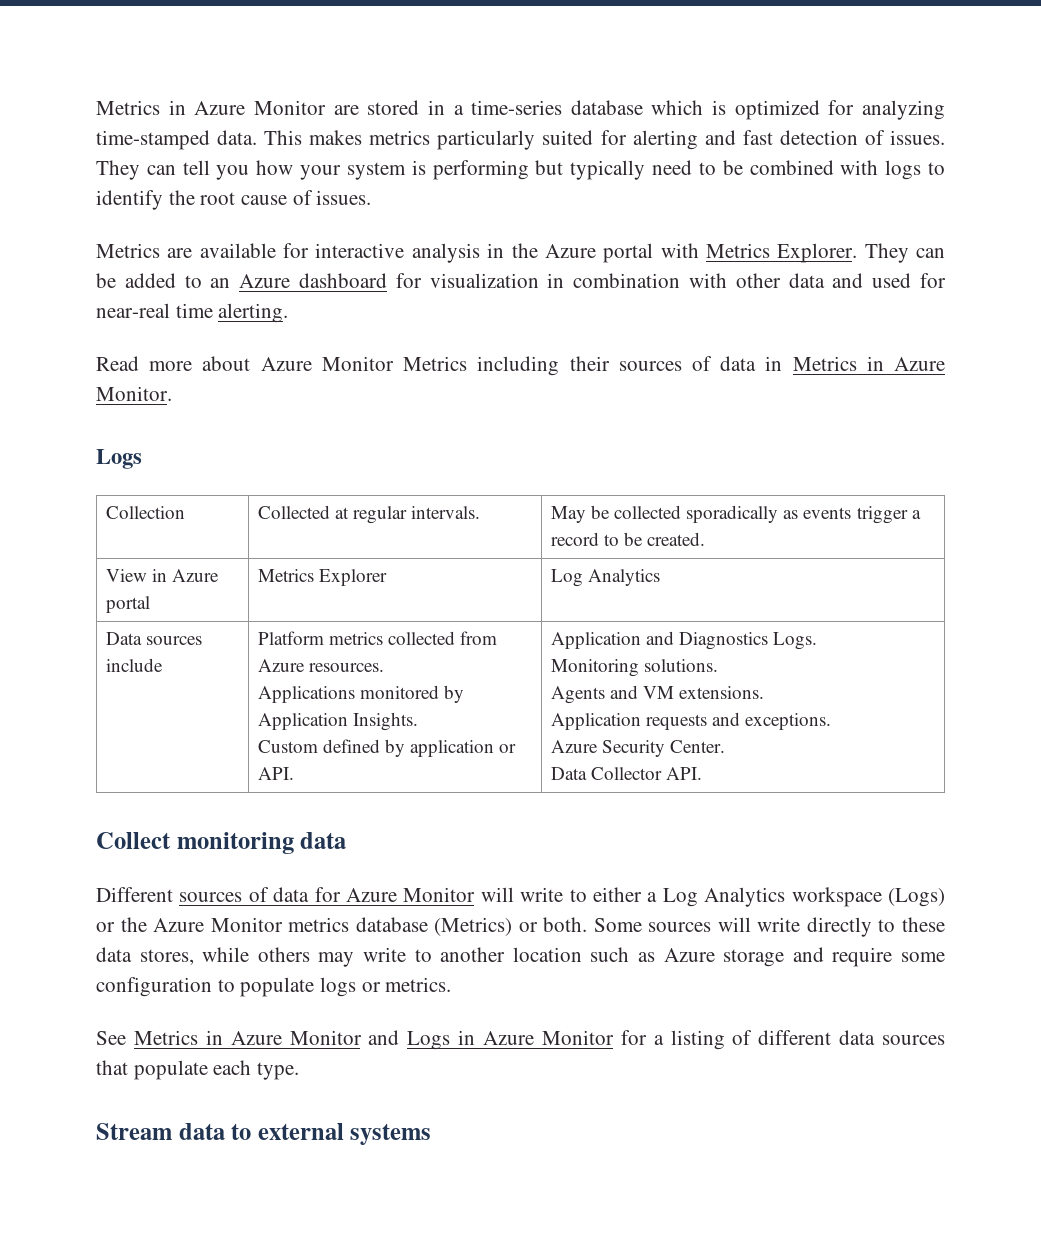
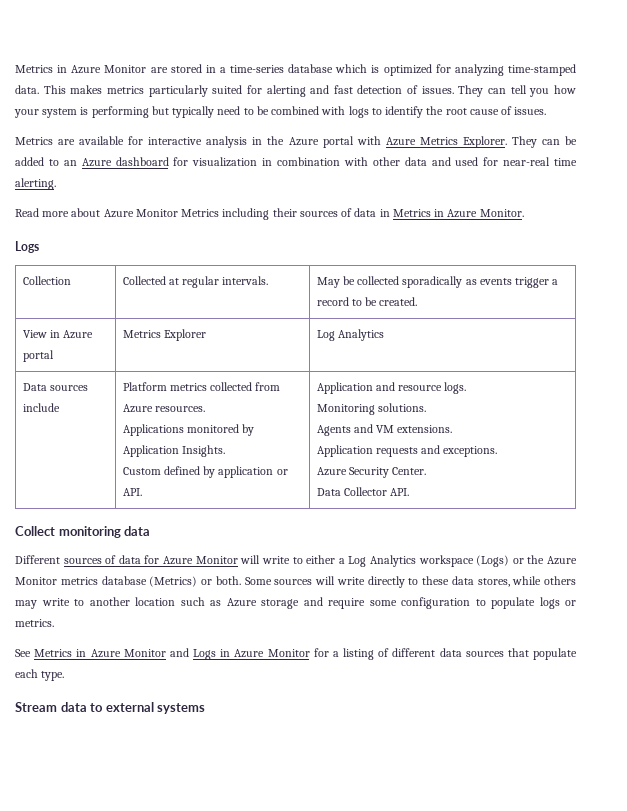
- Metrics are available for interactive analysis in the Azure portal with Metrics Explorer.
+ Metrics are available for interactive analysis in the Azure portal with Azure Metrics Explorer.
  Data sources include | Platform metrics collected from Azure resources.
  Applications monitored by Application Insights.
- Custom defined by application or API. | Application and Diagnostics Logs.
+ Custom defined by application or API. | Application and resource logs.

